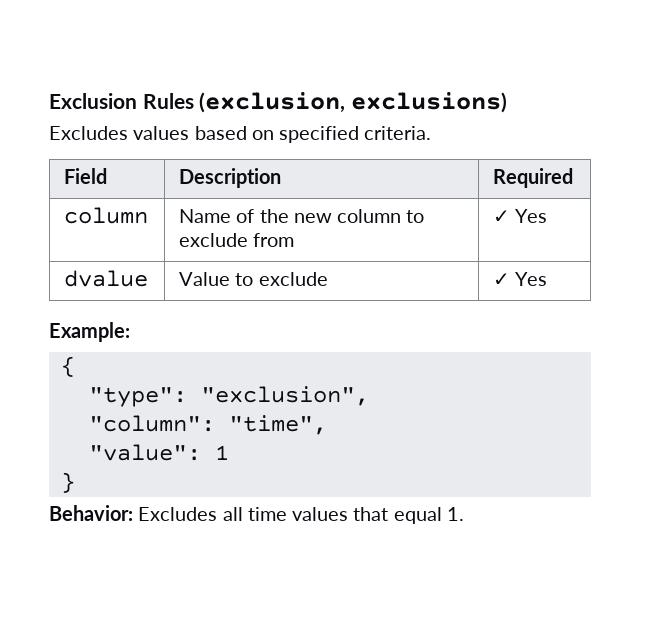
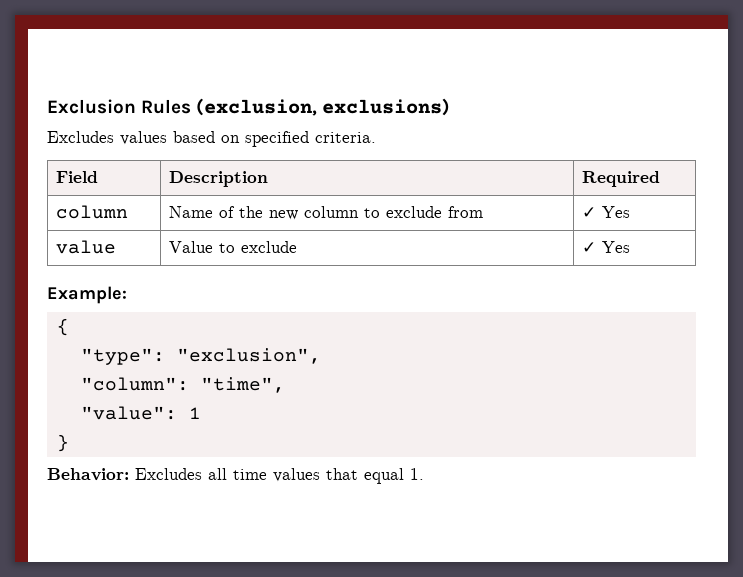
- dvalue | Value to exclude | ✓ Yes
+ value | Value to exclude | ✓ Yes

